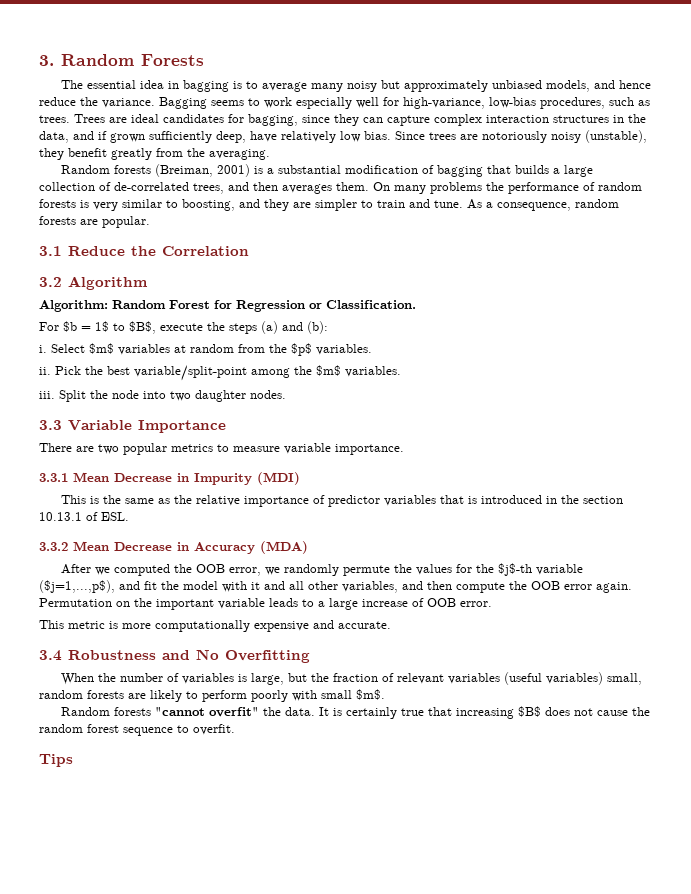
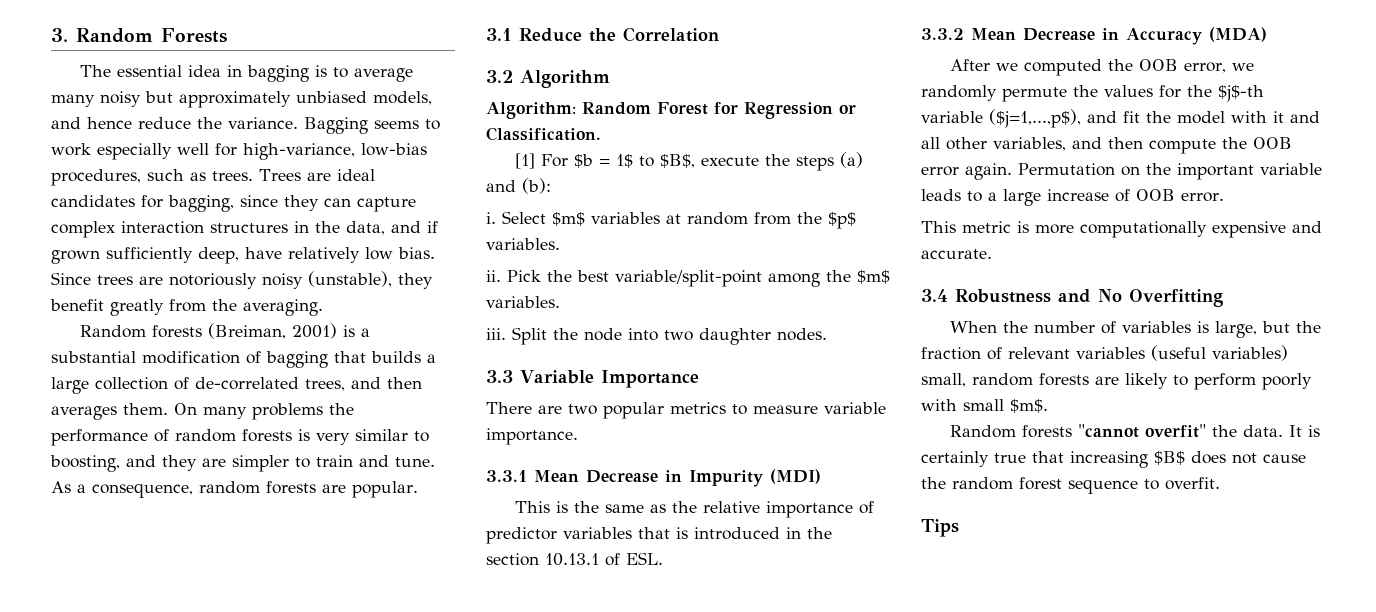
- For $b = 1$ to $B$, execute the steps (a) and (b):
+ [1] For $b = 1$ to $B$, execute the steps (a) and (b):

